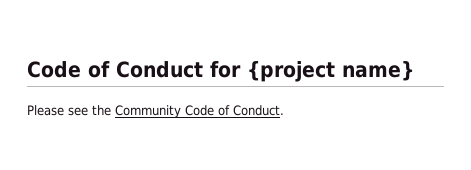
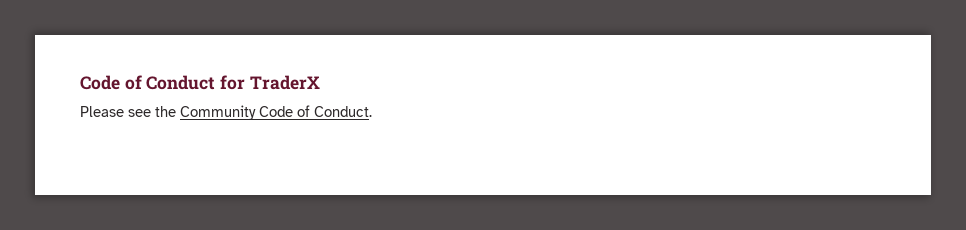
- Code of Conduct for {project name}
+ Code of Conduct for TraderX

